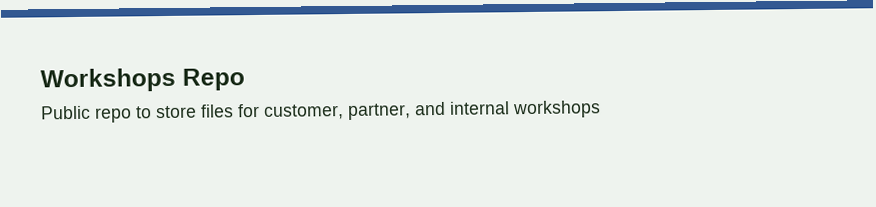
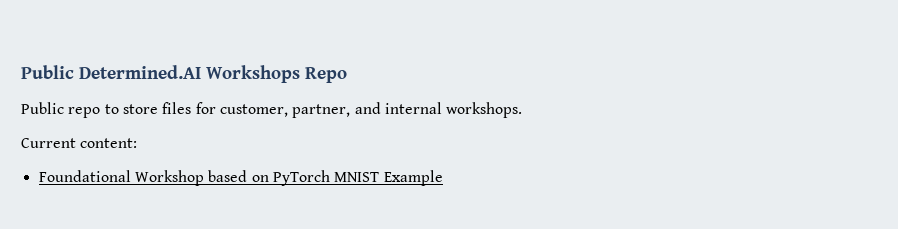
- Workshops Repo
+ Public Determined.AI Workshops Repo
- Public repo to store files for customer, partner, and internal workshops
+ Public repo to store files for customer, partner, and internal workshops.
+ Current content:
+ Foundational Workshop based on PyTorch MNIST Example

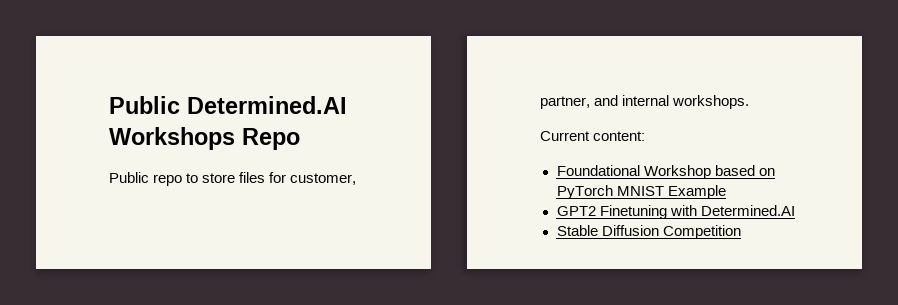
+ GPT2 Finetuning with Determined.AI
+ Stable Diffusion Competition

